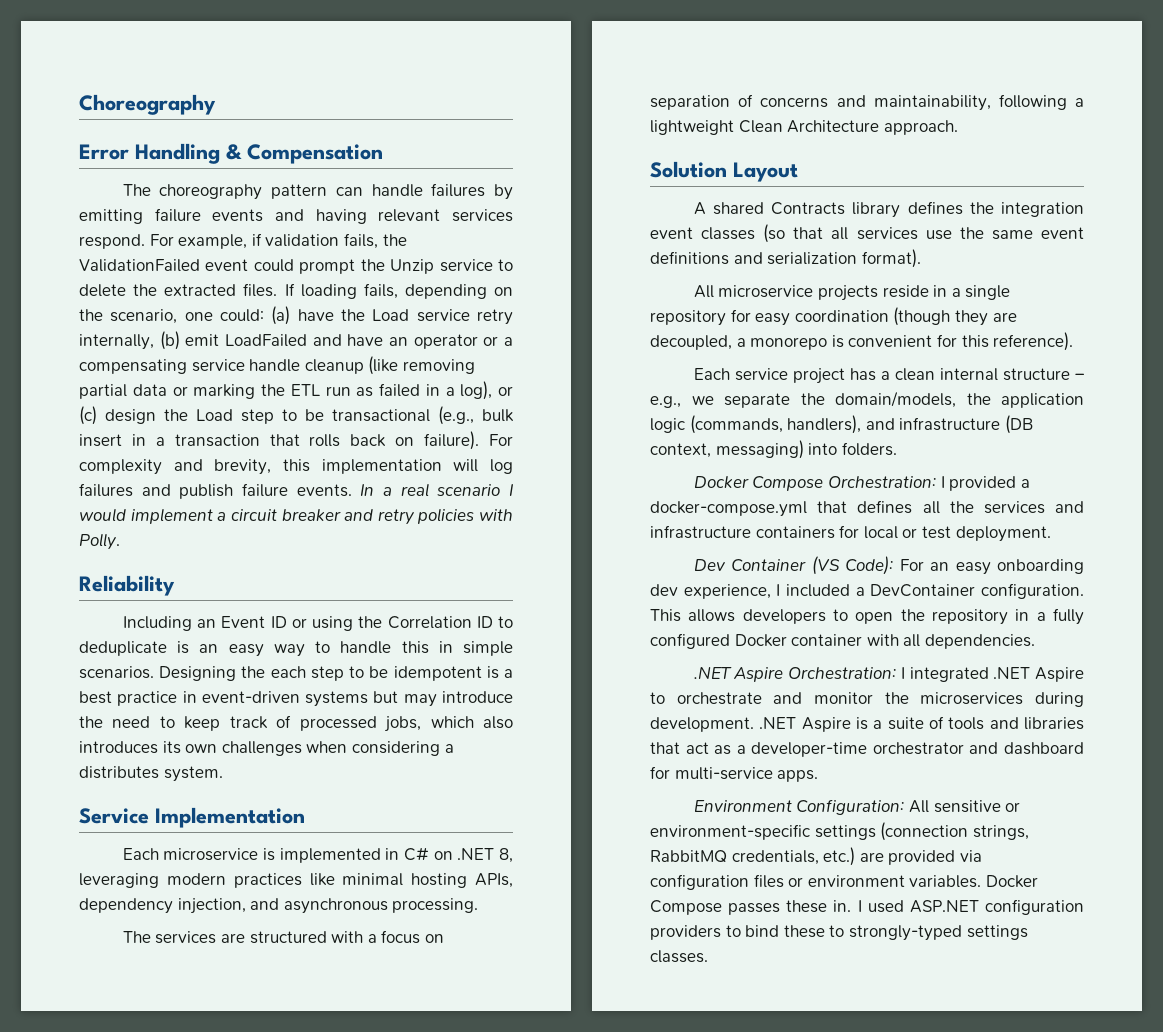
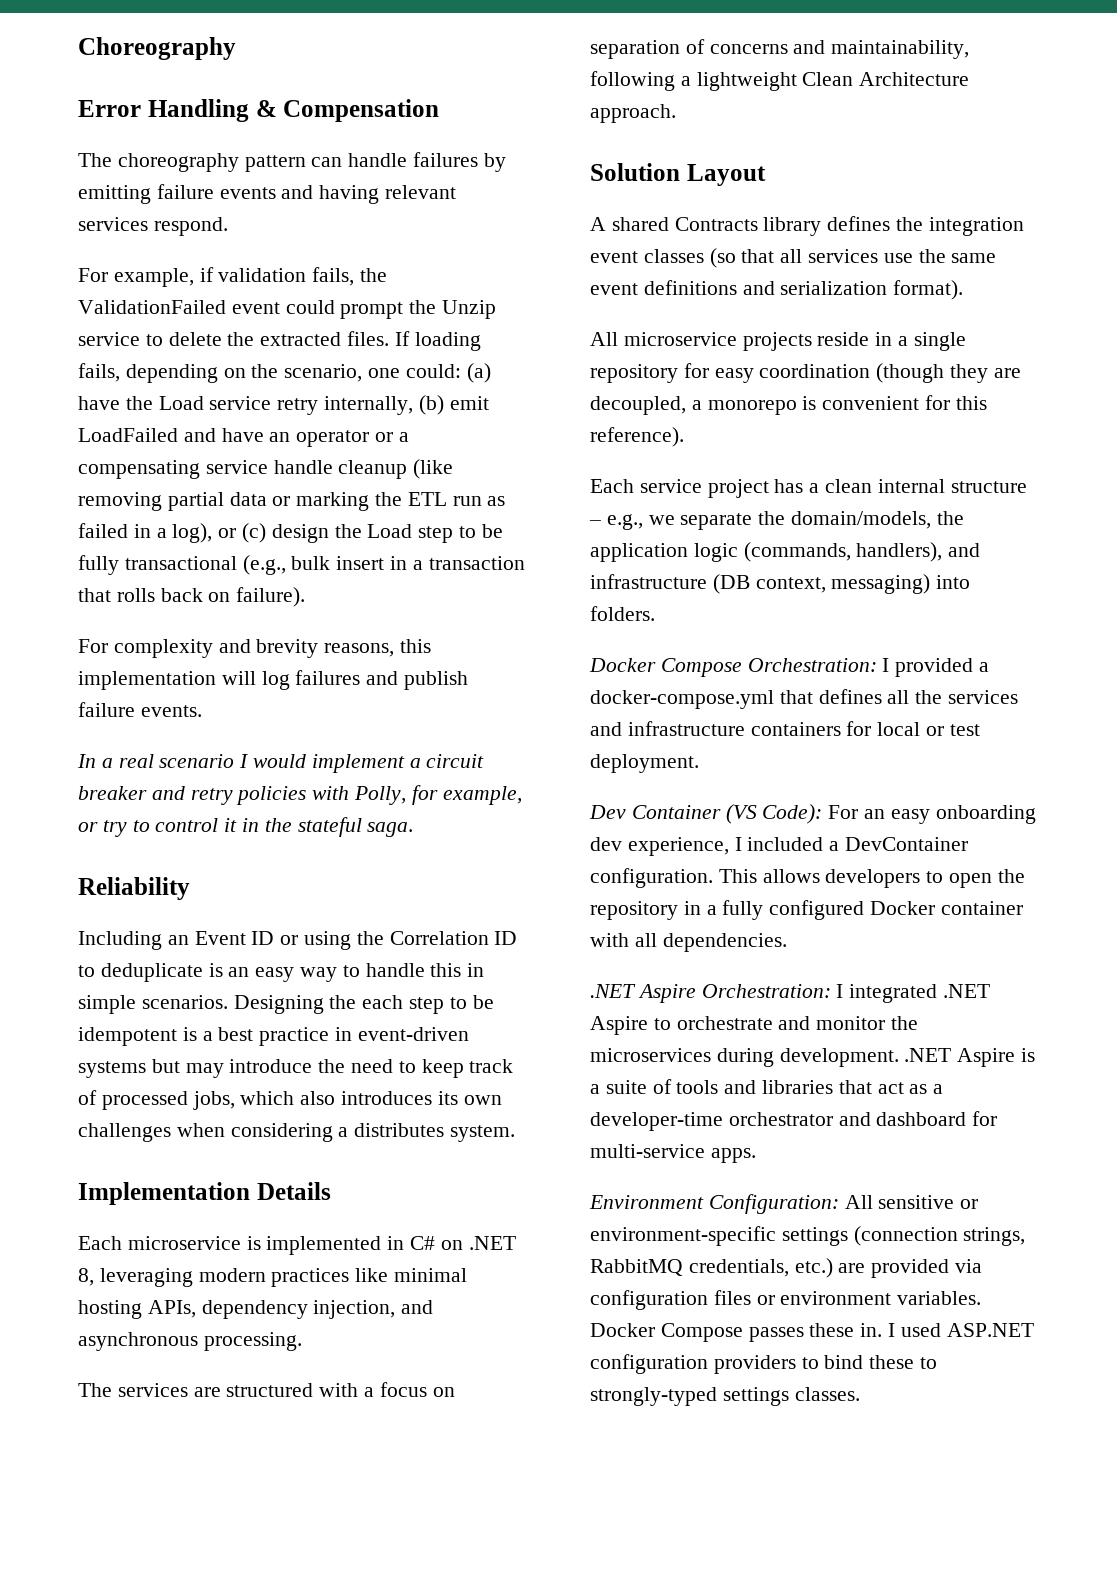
- The choreography pattern can handle failures by emitting failure events and having relevant services respond. For example, if validation fails, the ValidationFailed event could prompt the Unzip service to delete the extracted files.
+ The choreography pattern can handle failures by emitting failure events and having relevant services respond.
+ For example, if validation fails, the ValidationFailed event could prompt the Unzip service to delete the extracted files.
- (a) have the Load service retry internally, (b) emit LoadFailed and have an operator or a compensating service handle cleanup (like removing partial data or marking the ETL run as failed in a log), or (c) design the Load step to be transactional (e.g., bulk insert in a transaction that rolls back on failure). For complexity and brevity, this implementation will log failures and publish failure events. In a real scenario I would implement a circuit breaker and retry policies with Polly.
+ (a) have the Load service retry internally, (b) emit LoadFailed and have an operator or a compensating service handle cleanup (like removing partial data or marking the ETL run as failed in a log), or (c) design the Load step to be fully transactional (e.g., bulk insert in a transaction that rolls back on failure).
+ For complexity and brevity reasons, this implementation will log failures and publish failure events.
+ In a real scenario I would implement a circuit breaker and retry policies with Polly, for example, or try to control it in the stateful saga.
- Service Implementation
+ Implementation Details

